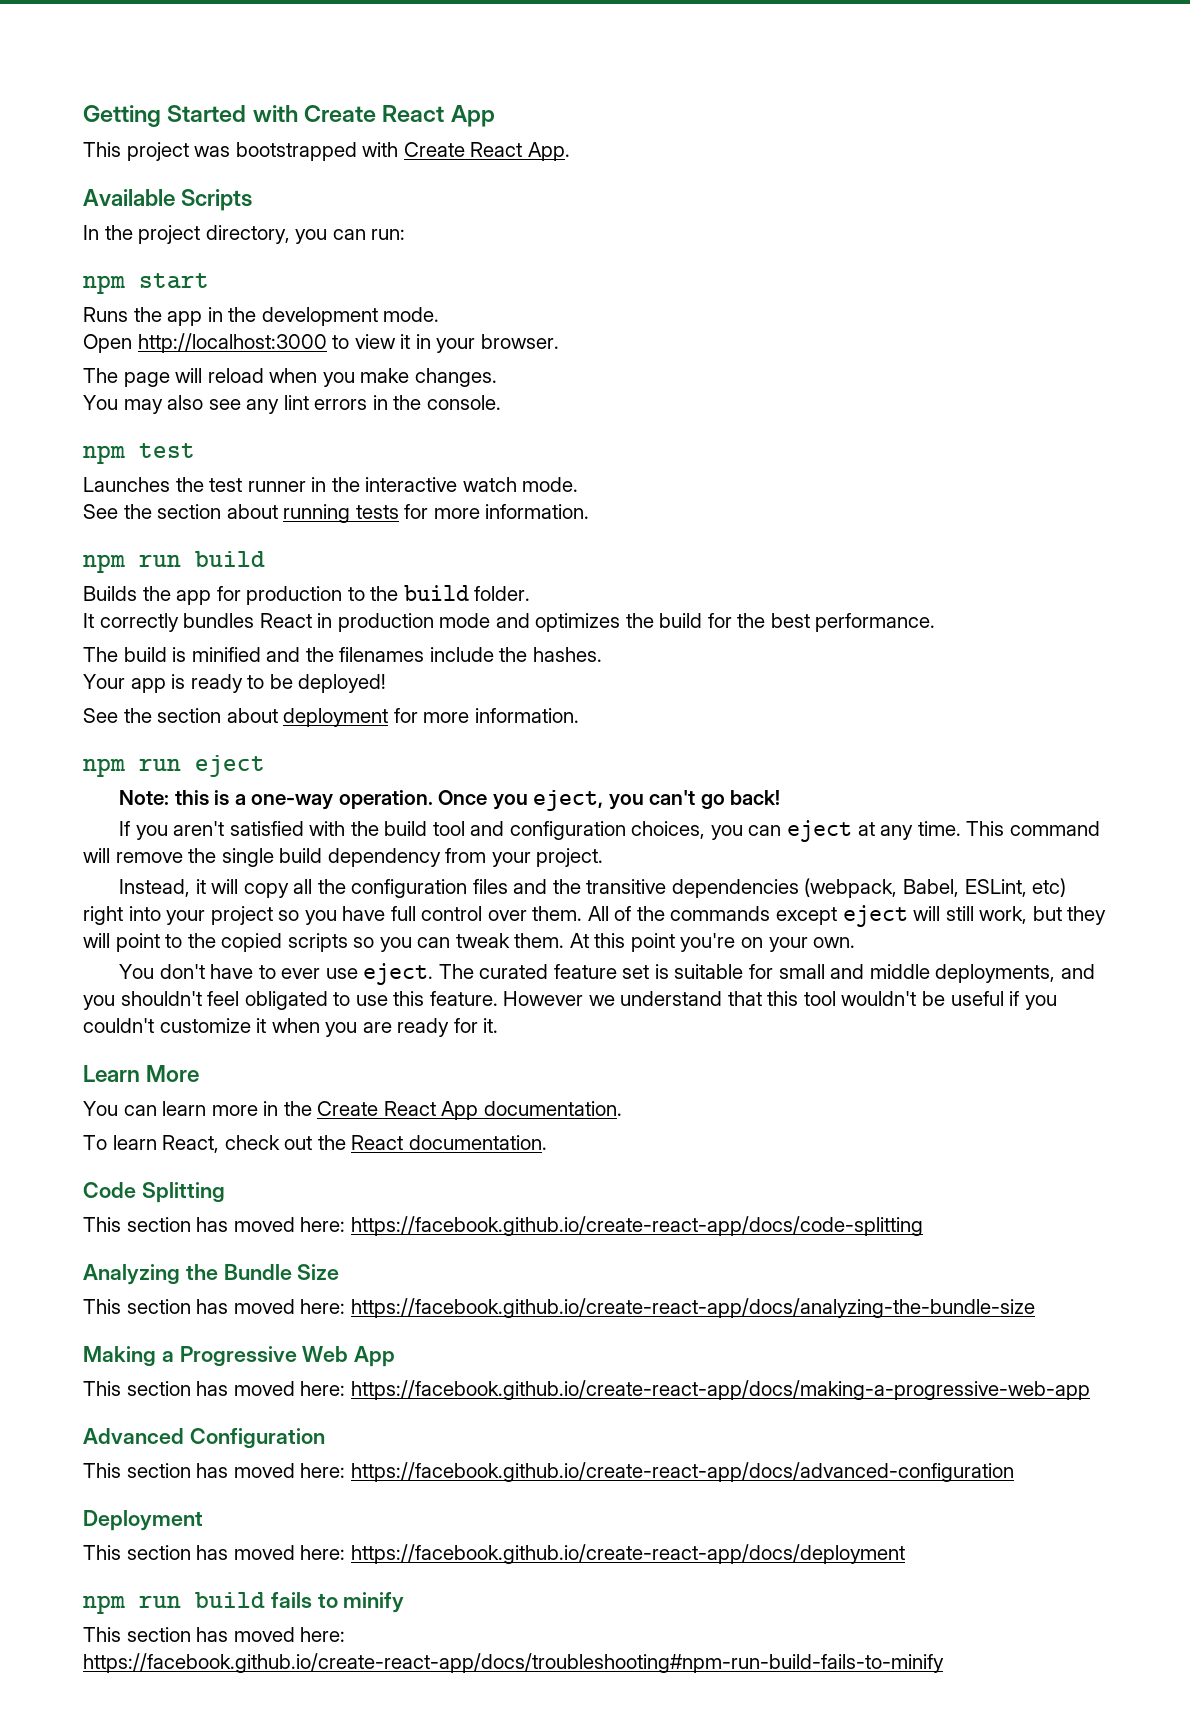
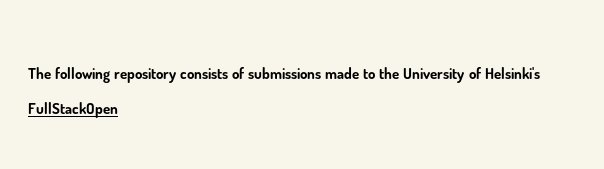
- Getting Started with Create React App
- This project was bootstrapped with Create React App.
- Available Scripts
- In the project directory, you can run:
- npm start
- Runs the app in the development mode.
- Open http://localhost:3000 to view it in your browser.
- The page will reload when you make changes.
- You may also see any lint errors in the console.
- npm test
- Launches the test runner in the interactive watch mode.
- See the section about running tests for more information.
- npm run build
- Builds the app for production to the build folder.
- It correctly bundles React in production mode and optimizes the build for the best performance.
- The build is minified and the filenames include the hashes.
- Your app is ready to be deployed!
- See the section about deployment for more information.
- npm run eject
- Note: this is a one-way operation. Once you eject, you can't go back!
- If you aren't satisfied with the build tool and configuration choices, you can eject at any time. This command will remove the single build dependency from your project.
- Instead, it will copy all the configuration files and the transitive dependencies (webpack, Babel, ESLint, etc) right into your project so you have full control over them. All of the commands except eject will still work, but they will point to the copied scripts so you can tweak them. At this point you're on your own.
- You don't have to ever use eject. The curated feature set is suitable for small and middle deployments, and you shouldn't feel obligated to use this feature. However we understand that this tool wouldn't be useful if you couldn't customize it when you are ready for it.
- Learn More
- You can learn more in the Create React App documentation.
- To learn React, check out the React documentation.
- Code Splitting
- This section has moved here: https://facebook.github.io/create-react-app/docs/code-splitting
- Analyzing the Bundle Size
- This section has moved here: https://facebook.github.io/create-react-app/docs/analyzing-the-bundle-size
- Making a Progressive Web App
- This section has moved here: https://facebook.github.io/create-react-app/docs/making-a-progressive-web-app
- Advanced Configuration
- This section has moved here: https://facebook.github.io/create-react-app/docs/advanced-configuration
- Deployment
- This section has moved here: https://facebook.github.io/create-react-app/docs/deployment
- npm run build fails to minify
- This section has moved here: https://facebook.github.io/create-react-app/docs/troubleshooting#npm-run-build-fails-to-minify
+ The following repository consists of submissions made to the University of Helsinki's
+ FullStackOpen

